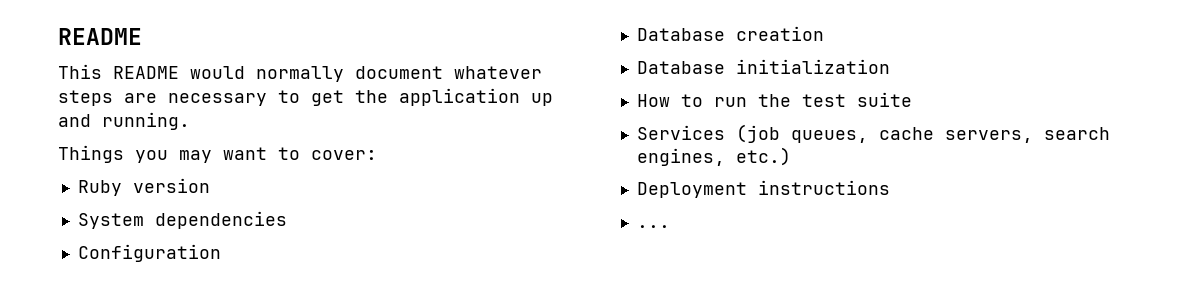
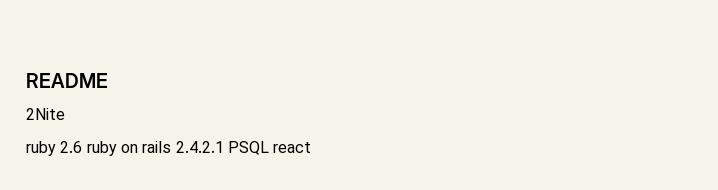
- This README would normally document whatever steps are necessary to get the application up and running.
- Things you may want to cover:
- Ruby version
- System dependencies
- Configuration
- Database creation
- Database initialization
- How to run the test suite
- Services (job queues, cache servers, search engines, etc.)
- Deployment instructions
- ...
+ 2Nite
+ ruby 2.6 ruby on rails 2.4.2.1 PSQL react

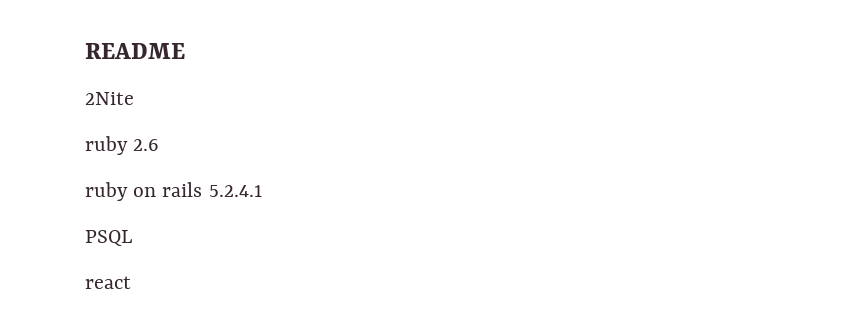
- ruby 2.6 ruby on rails 2.4.2.1 PSQL react
+ ruby 2.6
+ ruby on rails 5.2.4.1
+ PSQL
+ react

